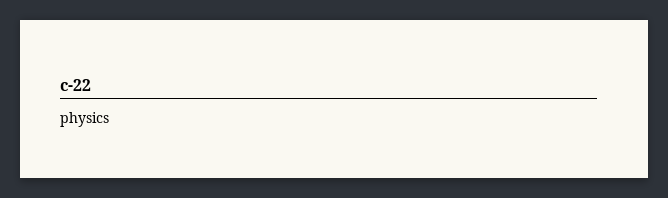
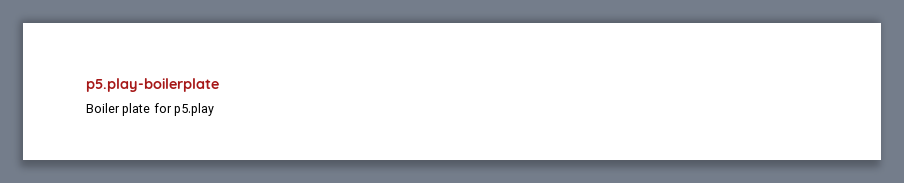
- c-22
- physics
+ p5.play-boilerplate
+ Boiler plate for p5.play

